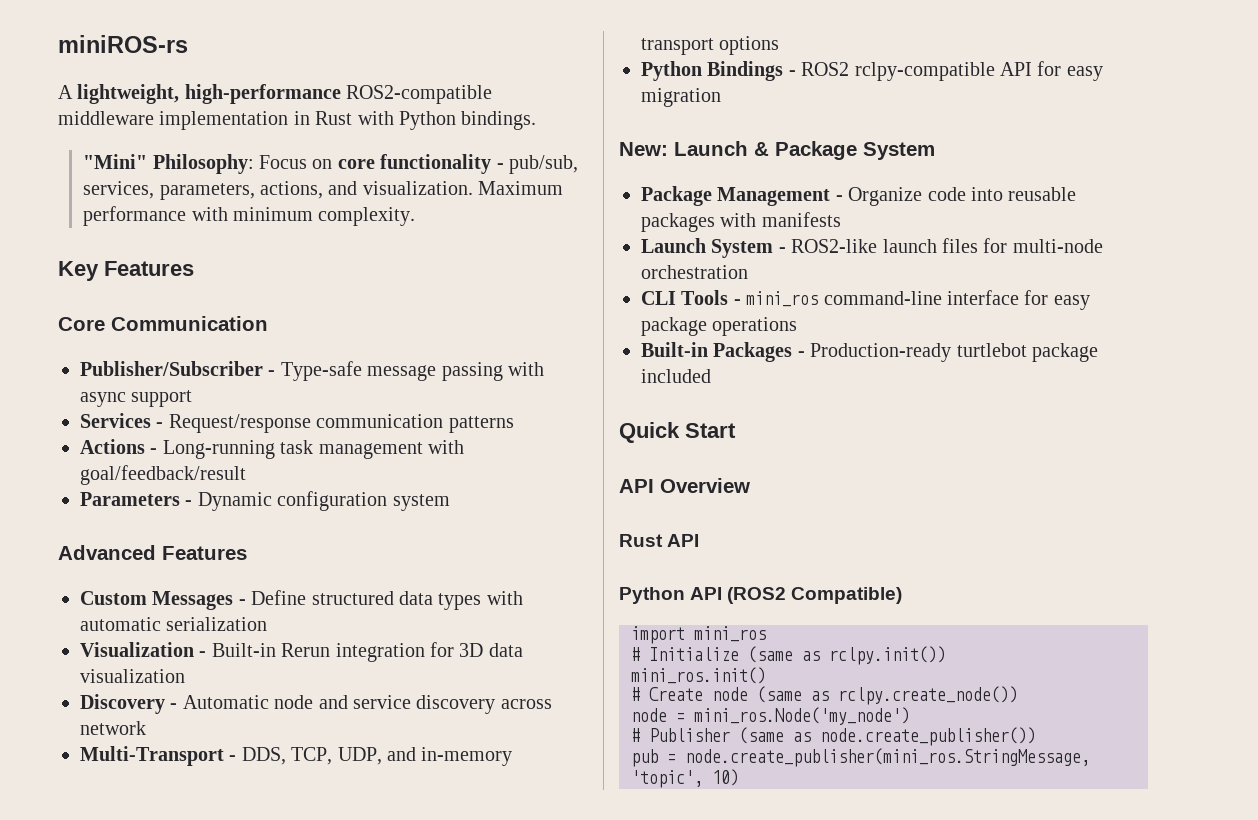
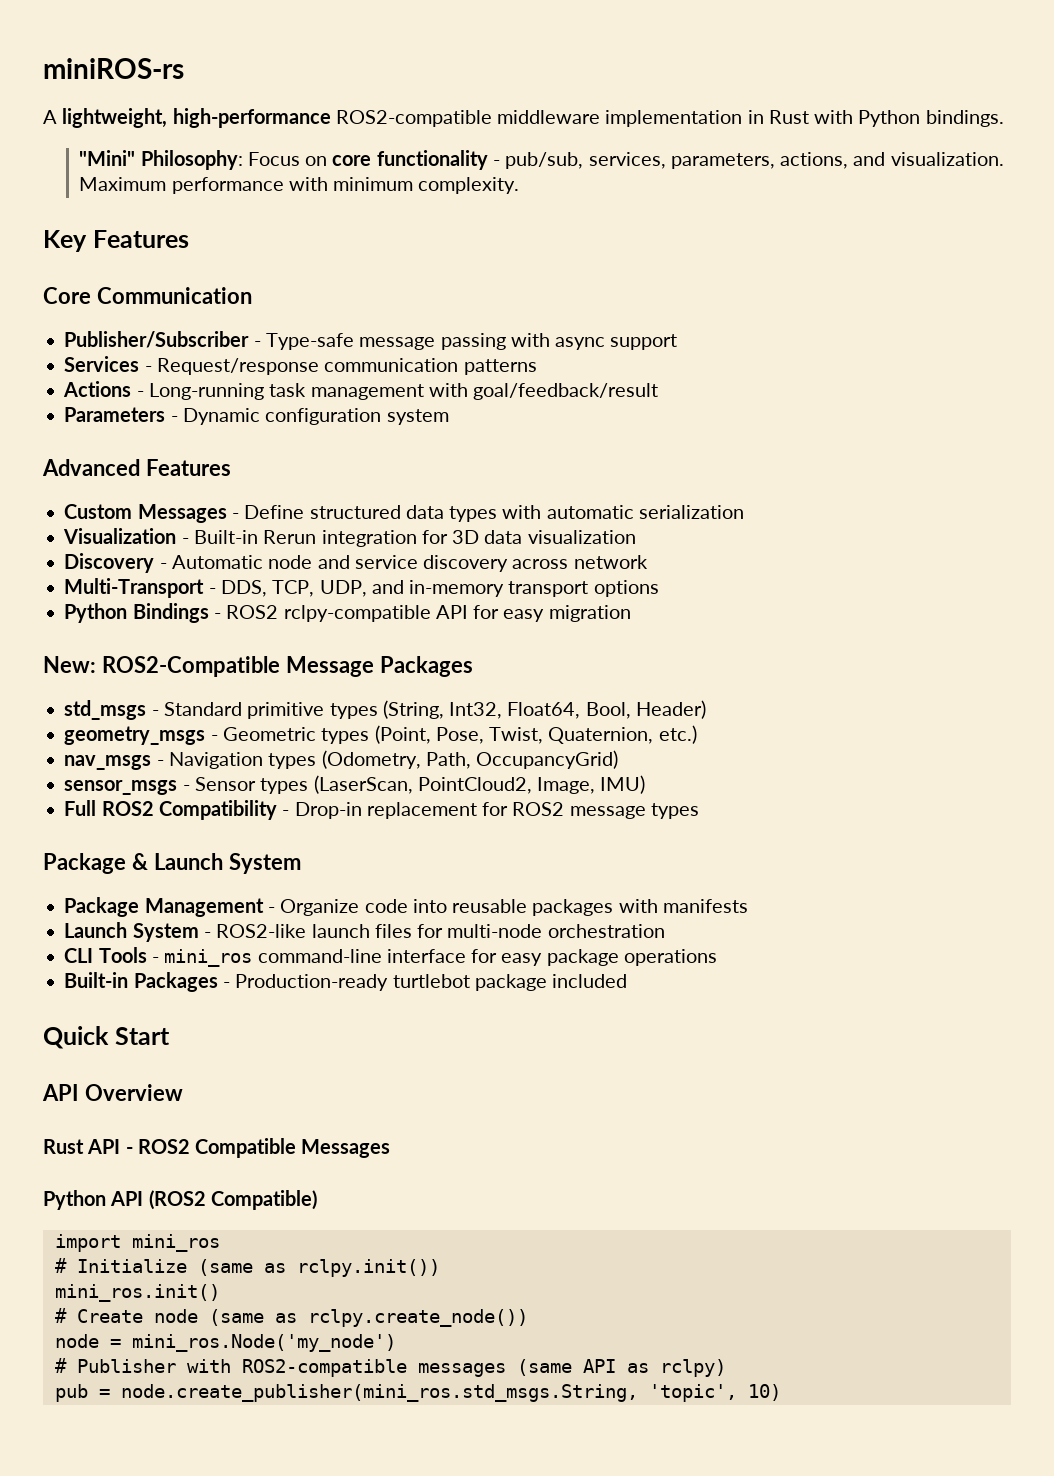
- New: Launch & Package System
+ New: ROS2-Compatible Message Packages
+ std_msgs - Standard primitive types (String, Int32, Float64, Bool, Header)
+ geometry_msgs - Geometric types (Point, Pose, Twist, Quaternion, etc.)
+ nav_msgs - Navigation types (Odometry, Path, OccupancyGrid)
+ sensor_msgs - Sensor types (LaserScan, PointCloud2, Image, IMU)
+ Full ROS2 Compatibility - Drop-in replacement for ROS2 message types
+ Package & Launch System
- Rust API
+ Rust API - ROS2 Compatible Messages
- # Publisher (same as node.create_publisher())
+ # Publisher with ROS2-compatible messages (same API as rclpy)
- pub = node.create_publisher(mini_ros.StringMessage, 'topic', 10)
+ pub = node.create_publisher(mini_ros.std_msgs.String, 'topic', 10)

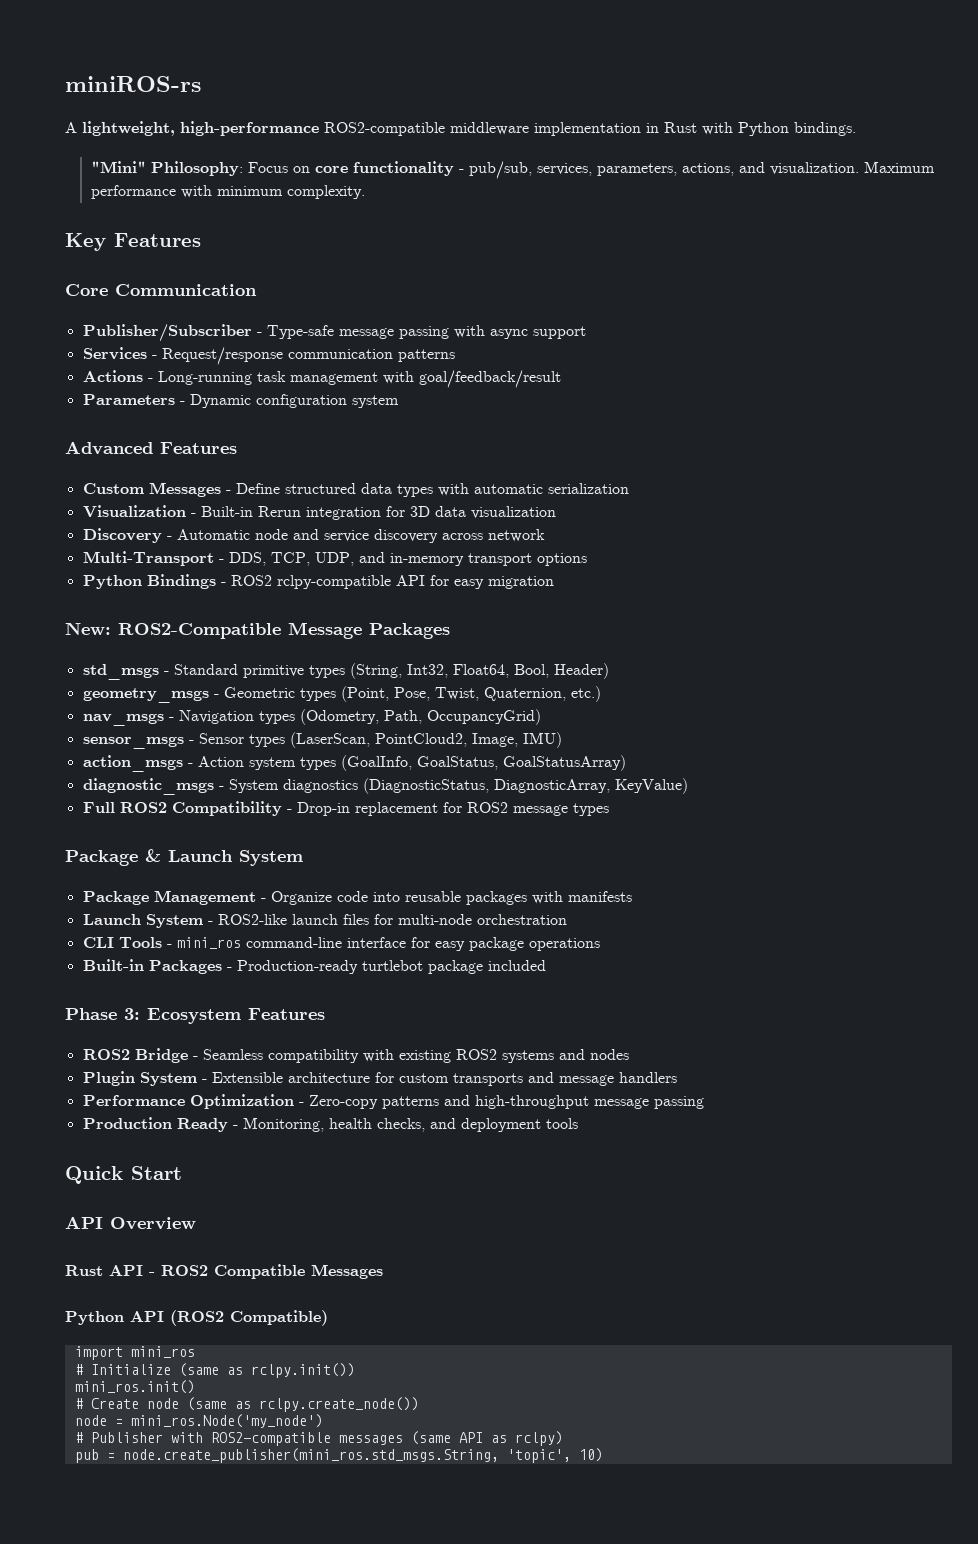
+ action_msgs - Action system types (GoalInfo, GoalStatus, GoalStatusArray)
+ diagnostic_msgs - System diagnostics (DiagnosticStatus, DiagnosticArray, KeyValue)
+ Phase 3: Ecosystem Features
+ ROS2 Bridge - Seamless compatibility with existing ROS2 systems and nodes
+ Plugin System - Extensible architecture for custom transports and message handlers
+ Performance Optimization - Zero-copy patterns and high-throughput message passing
+ Production Ready - Monitoring, health checks, and deployment tools

